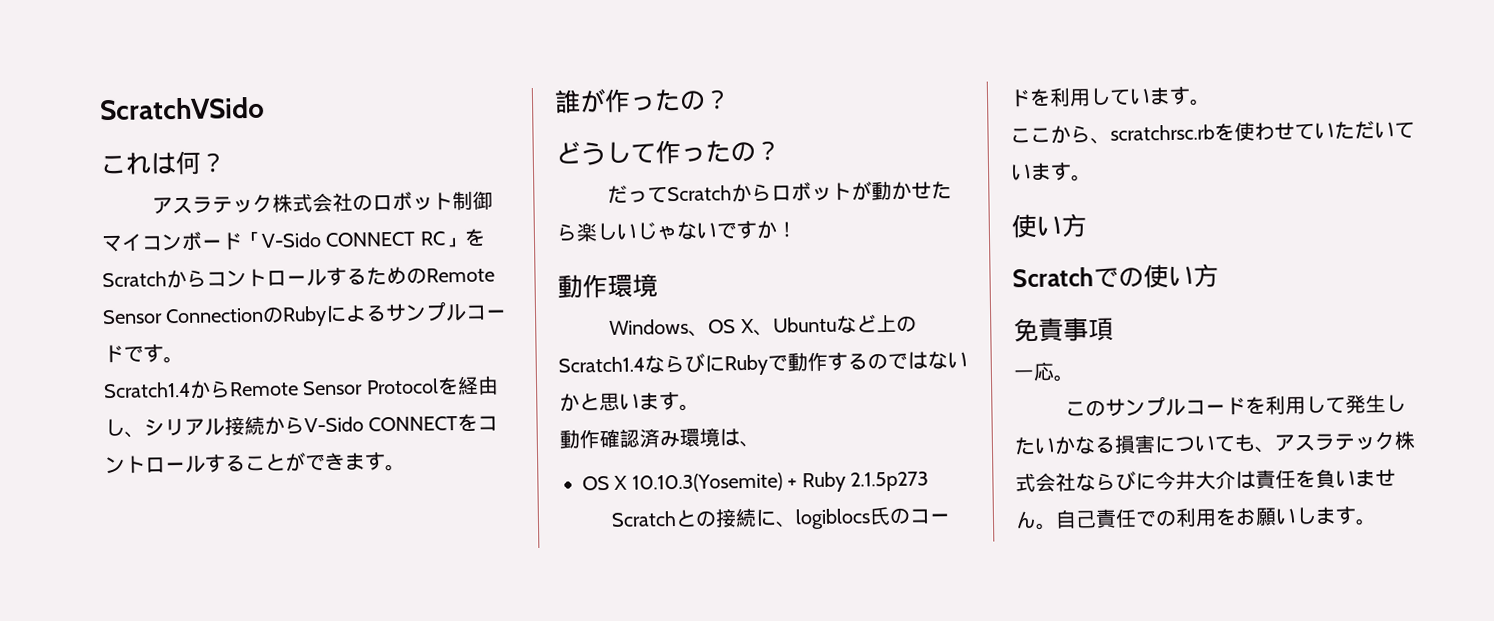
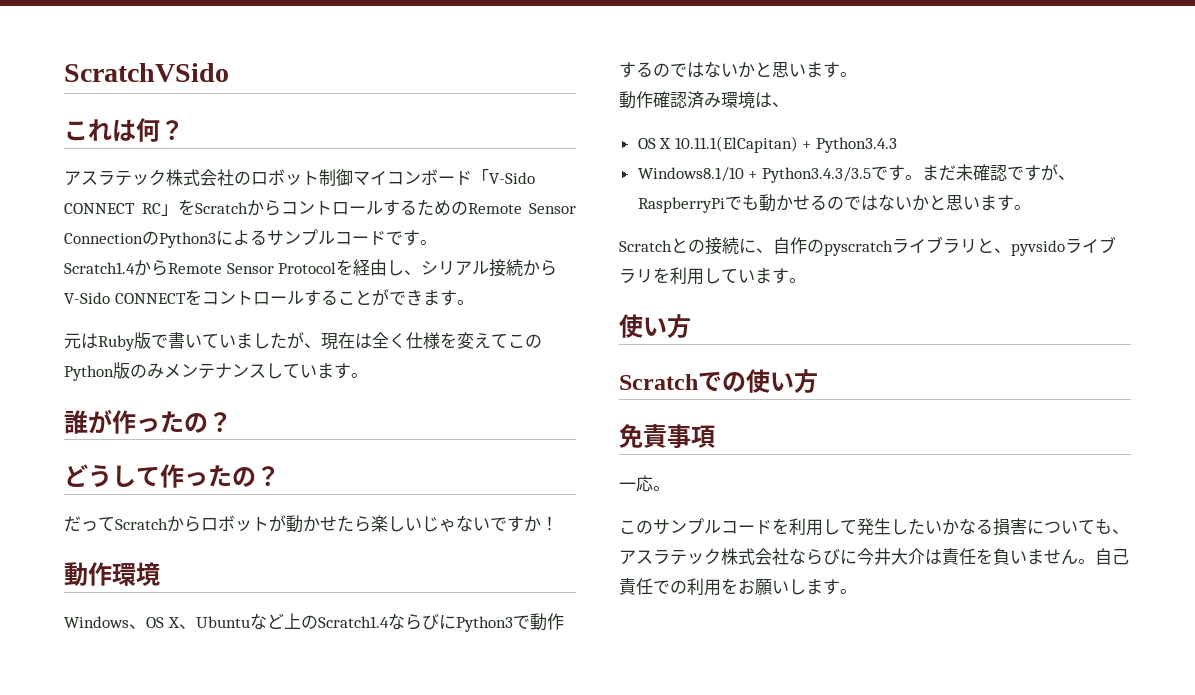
- アスラテック株式会社のロボット制御マイコンボード「V-Sido CONNECT RC」をScratchからコントロールするためのRemote Sensor ConnectionのRubyによるサンプルコードです。
+ アスラテック株式会社のロボット制御マイコンボード「V-Sido CONNECT RC」をScratchからコントロールするためのRemote Sensor ConnectionのPython3によるサンプルコードです。
+ 元はRuby版で書いていましたが、現在は全く仕様を変えてこのPython版のみメンテナンスしています。
- Windows、OS X、Ubuntuなど上のScratch1.4ならびにRubyで動作するのではないかと思います。
+ Windows、OS X、Ubuntuなど上のScratch1.4ならびにPython3で動作するのではないかと思います。
- OS X 10.10.3(Yosemite) + Ruby 2.1.5p273
- Scratchとの接続に、logiblocs氏のコードを利用しています。
+ OS X 10.11.1(ElCapitan) + Python3.4.3
+ Windows8.1/10 + Python3.4.3/3.5です。まだ未確認ですが、RaspberryPiでも動かせるのではないかと思います。
+ Scratchとの接続に、自作のpyscratchライブラリと、pyvsidoライブラリを利用しています。
- ここから、scratchrsc.rbを使わせていただいています。

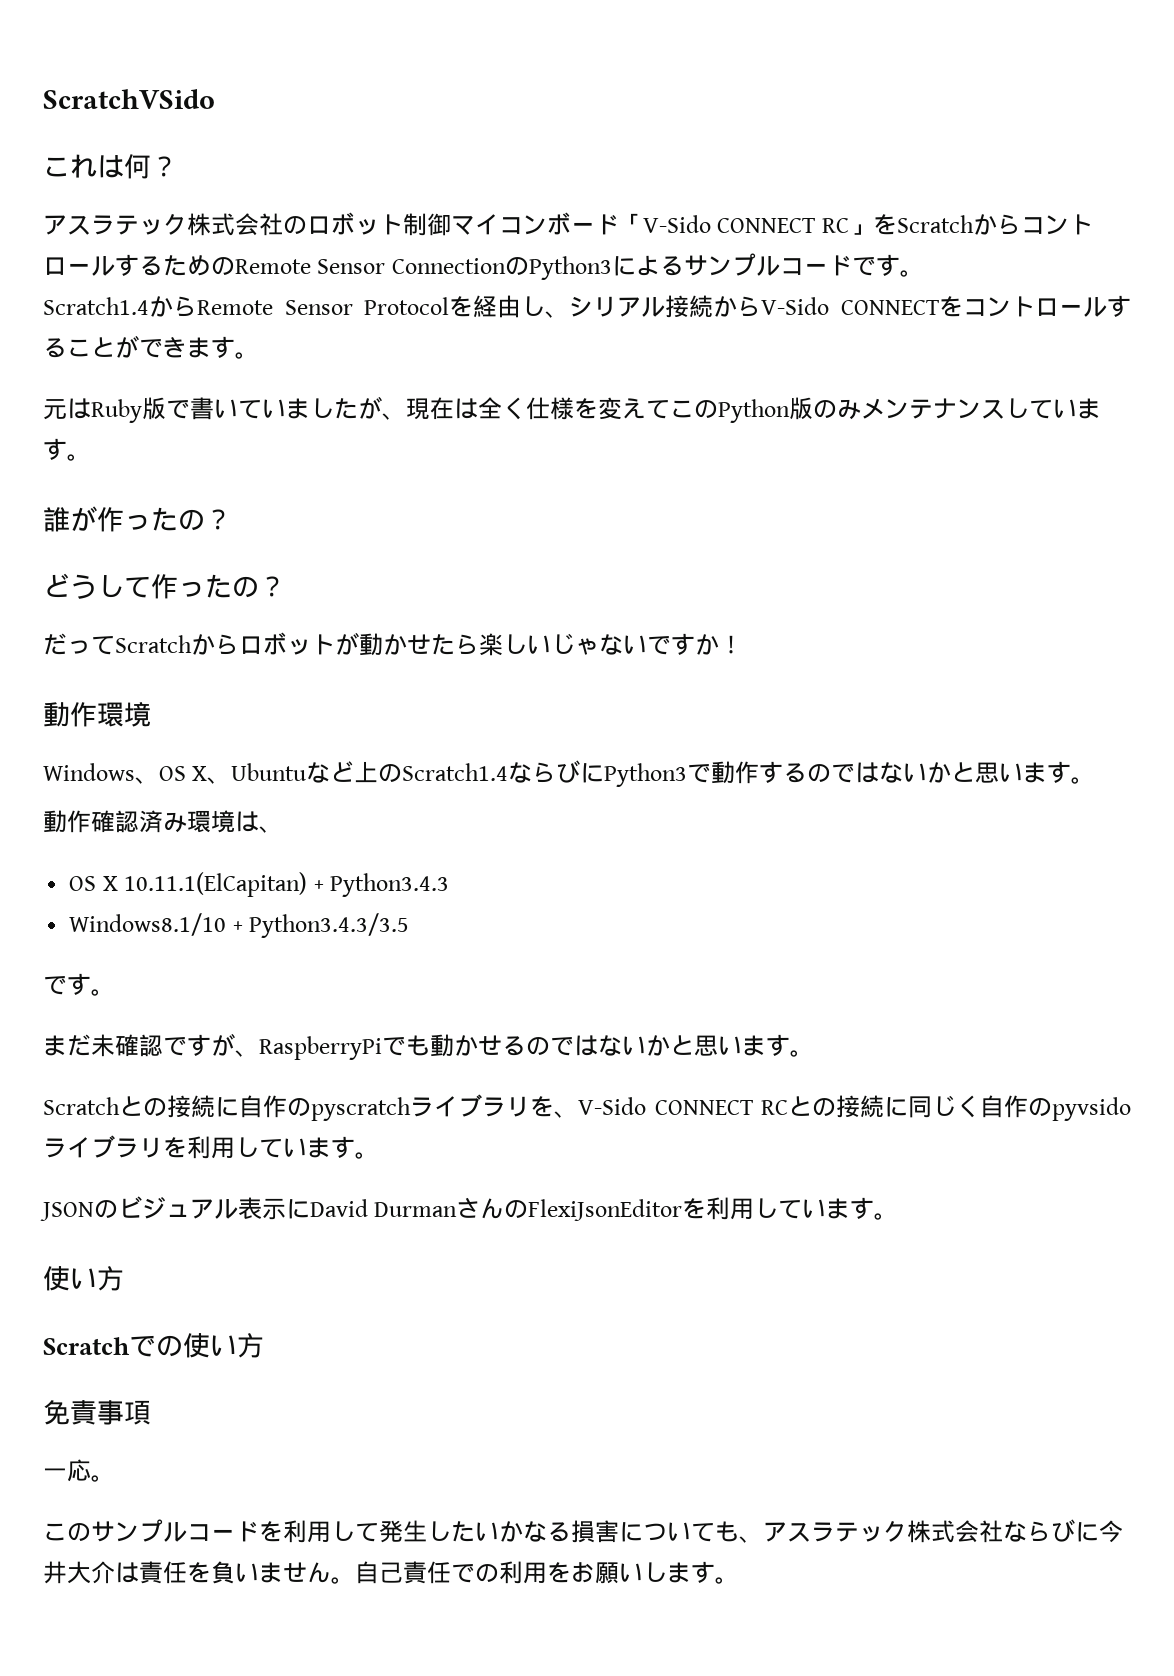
- Windows8.1/10 + Python3.4.3/3.5です。まだ未確認ですが、RaspberryPiでも動かせるのではないかと思います。
+ Windows8.1/10 + Python3.4.3/3.5
+ です。
+ まだ未確認ですが、RaspberryPiでも動かせるのではないかと思います。
- Scratchとの接続に、自作のpyscratchライブラリと、pyvsidoライブラリを利用しています。
+ Scratchとの接続に自作のpyscratchライブラリを、V-Sido CONNECT RCとの接続に同じく自作のpyvsidoライブラリを利用しています。
+ JSONのビジュアル表示にDavid DurmanさんのFlexiJsonEditorを利用しています。

